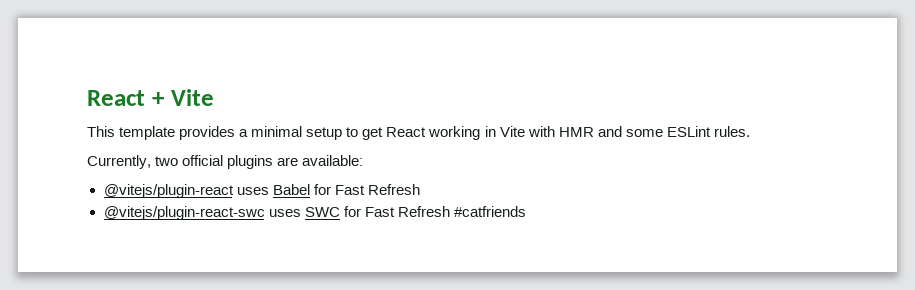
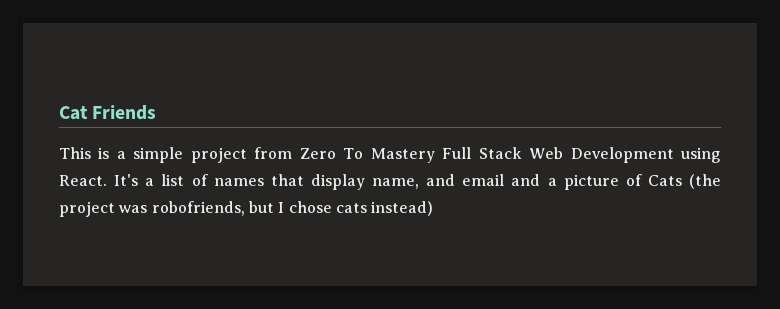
- React + Vite
- This template provides a minimal setup to get React working in Vite with HMR and some ESLint rules.
- Currently, two official plugins are available:
- @vitejs/plugin-react uses Babel for Fast Refresh
- @vitejs/plugin-react-swc uses SWC for Fast Refresh #catfriends
+ Cat Friends
+ This is a simple project from Zero To Mastery Full Stack Web Development using React. It's a list of names that display name, and email and a picture of Cats (the project was robofriends, but I chose cats instead)

